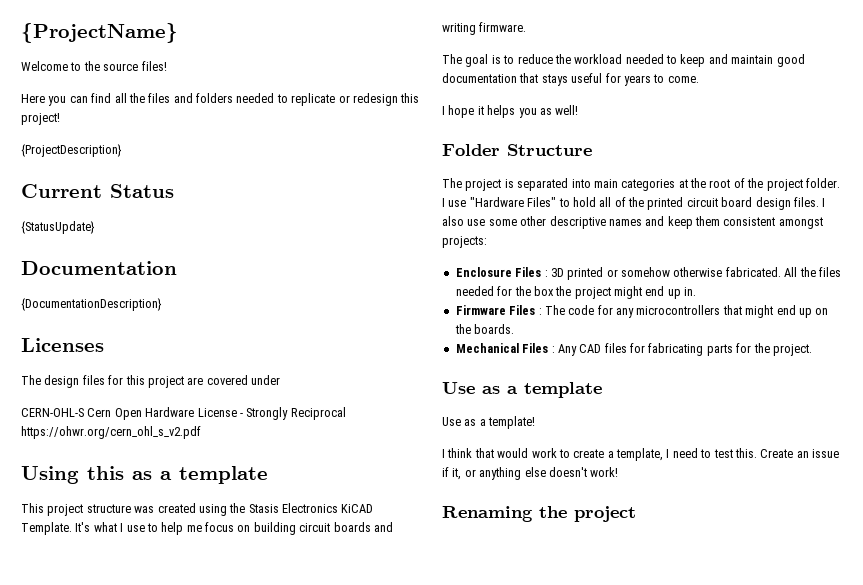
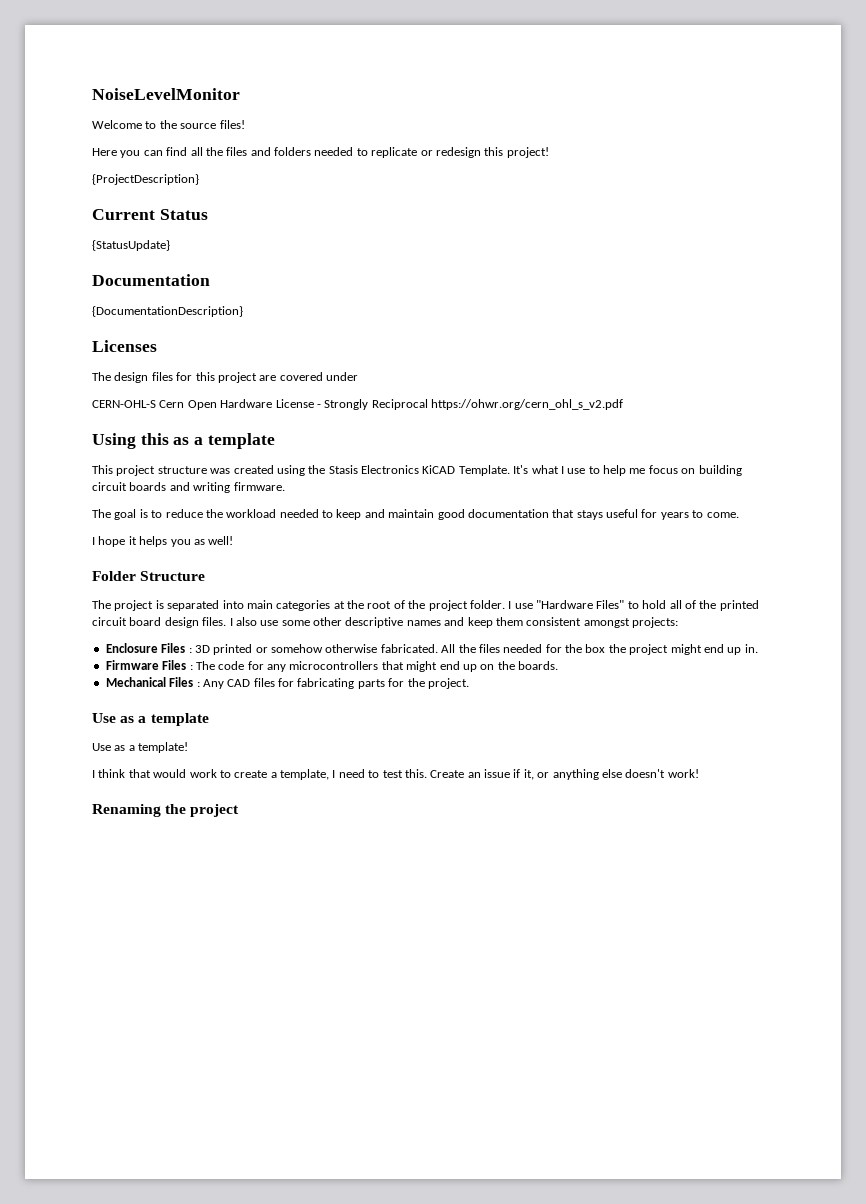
- {ProjectName}
+ NoiseLevelMonitor

